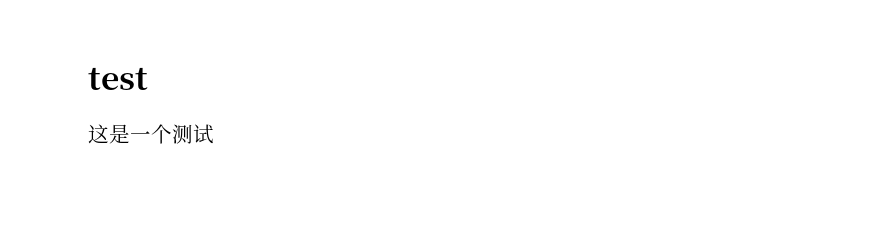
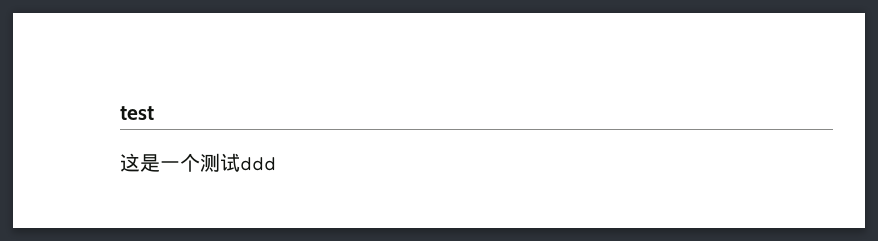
- 这是一个测试
+ 这是一个测试ddd

